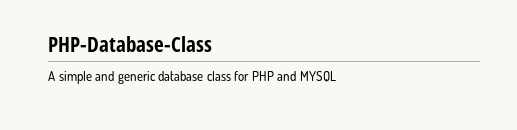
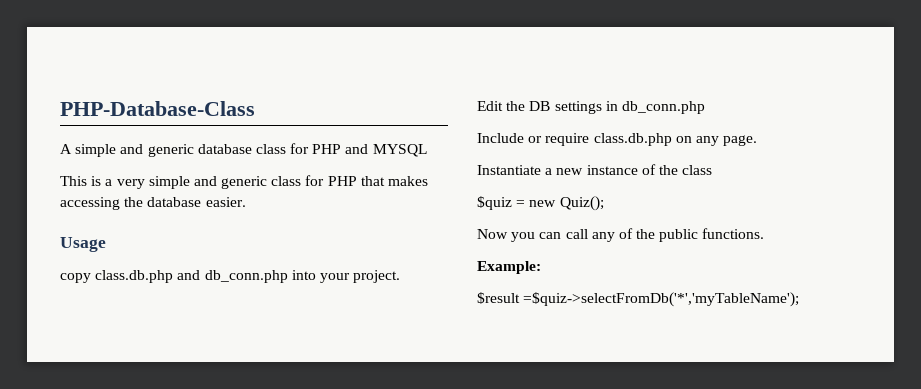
+ This is a very simple and generic class for PHP that makes accessing the database easier.
+ Usage
+ copy class.db.php and db_conn.php into your project.
+ Edit the DB settings in db_conn.php
+ Include or require class.db.php on any page.
+ Instantiate a new instance of the class
+ $quiz = new Quiz();
+ Now you can call any of the public functions.
+ Example:
+ $result =$quiz->selectFromDb('*','myTableName');

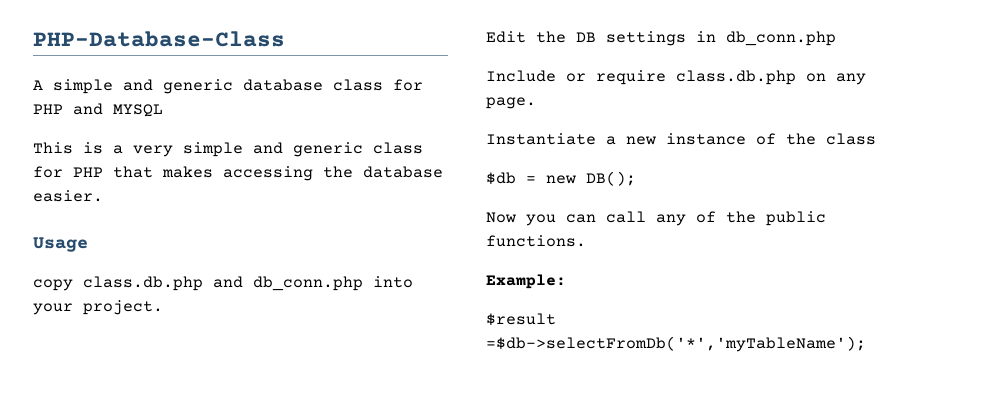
- $quiz = new Quiz();
+ $db = new DB();
- $result =$quiz->selectFromDb('*','myTableName');
+ $result =$db->selectFromDb('*','myTableName');

